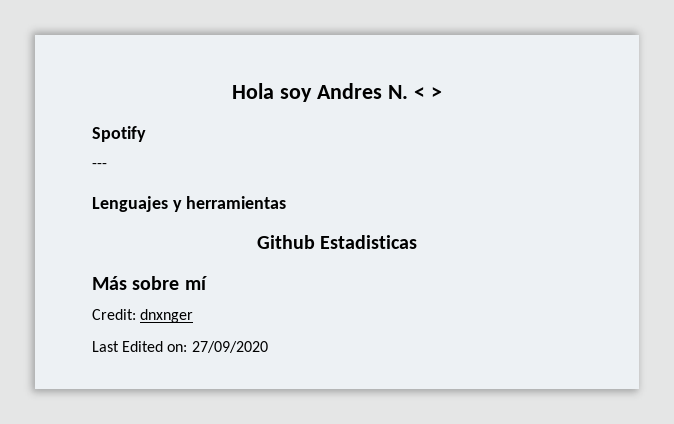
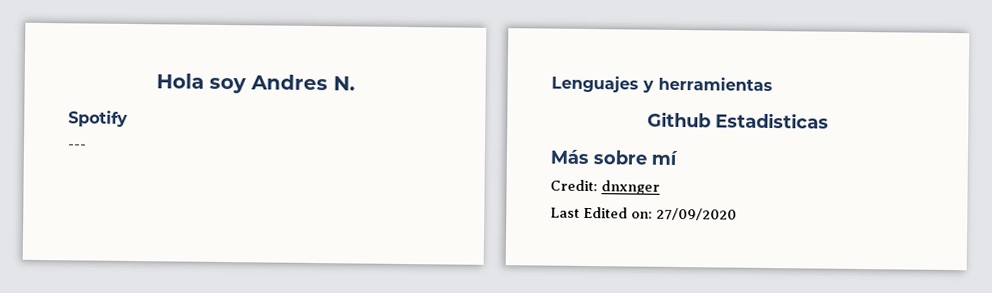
- Hola soy Andres N. < >
+ Hola soy Andres N.

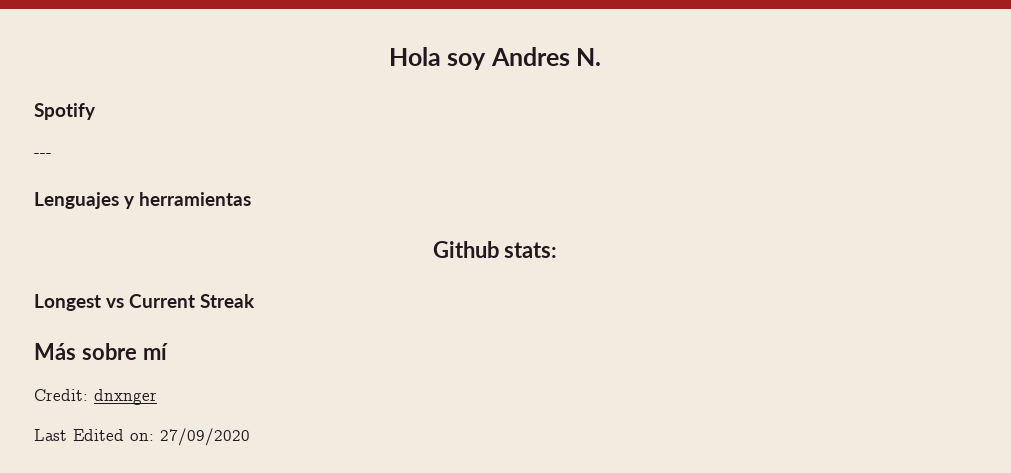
- Github Estadisticas
+ Github stats:
+ Longest vs Current Streak

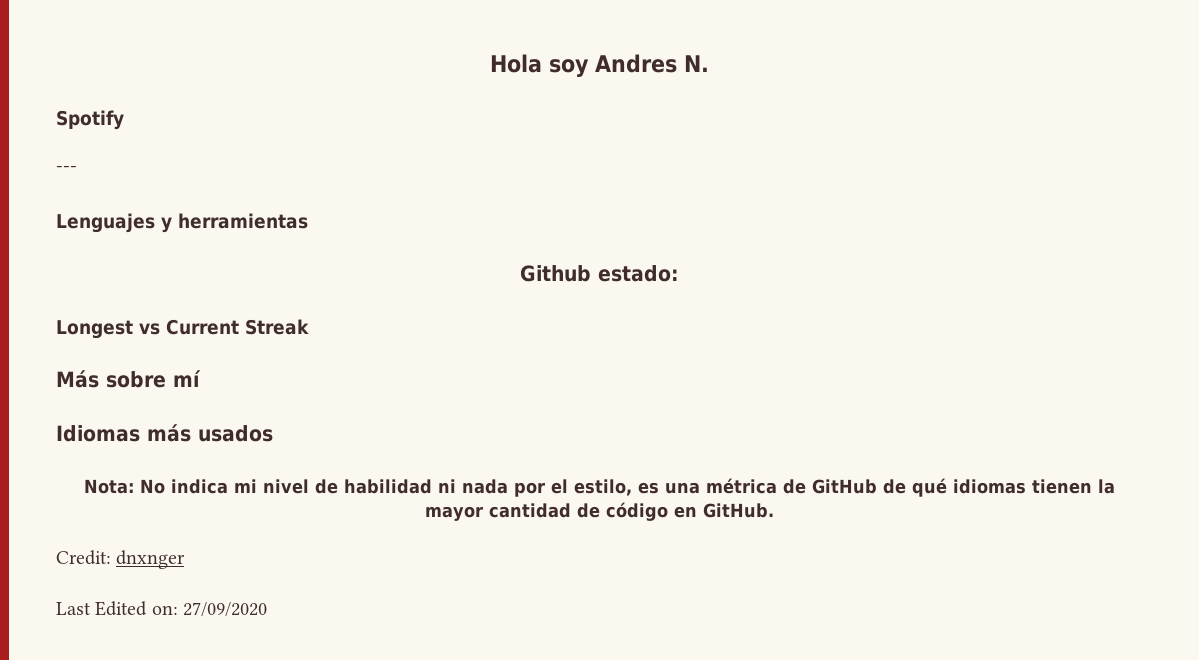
- Github stats:
+ Github estado:
+ Idiomas más usados
+ Nota: No indica mi nivel de habilidad ni nada por el estilo, es una métrica de GitHub de qué idiomas tienen la mayor cantidad de código en GitHub.

